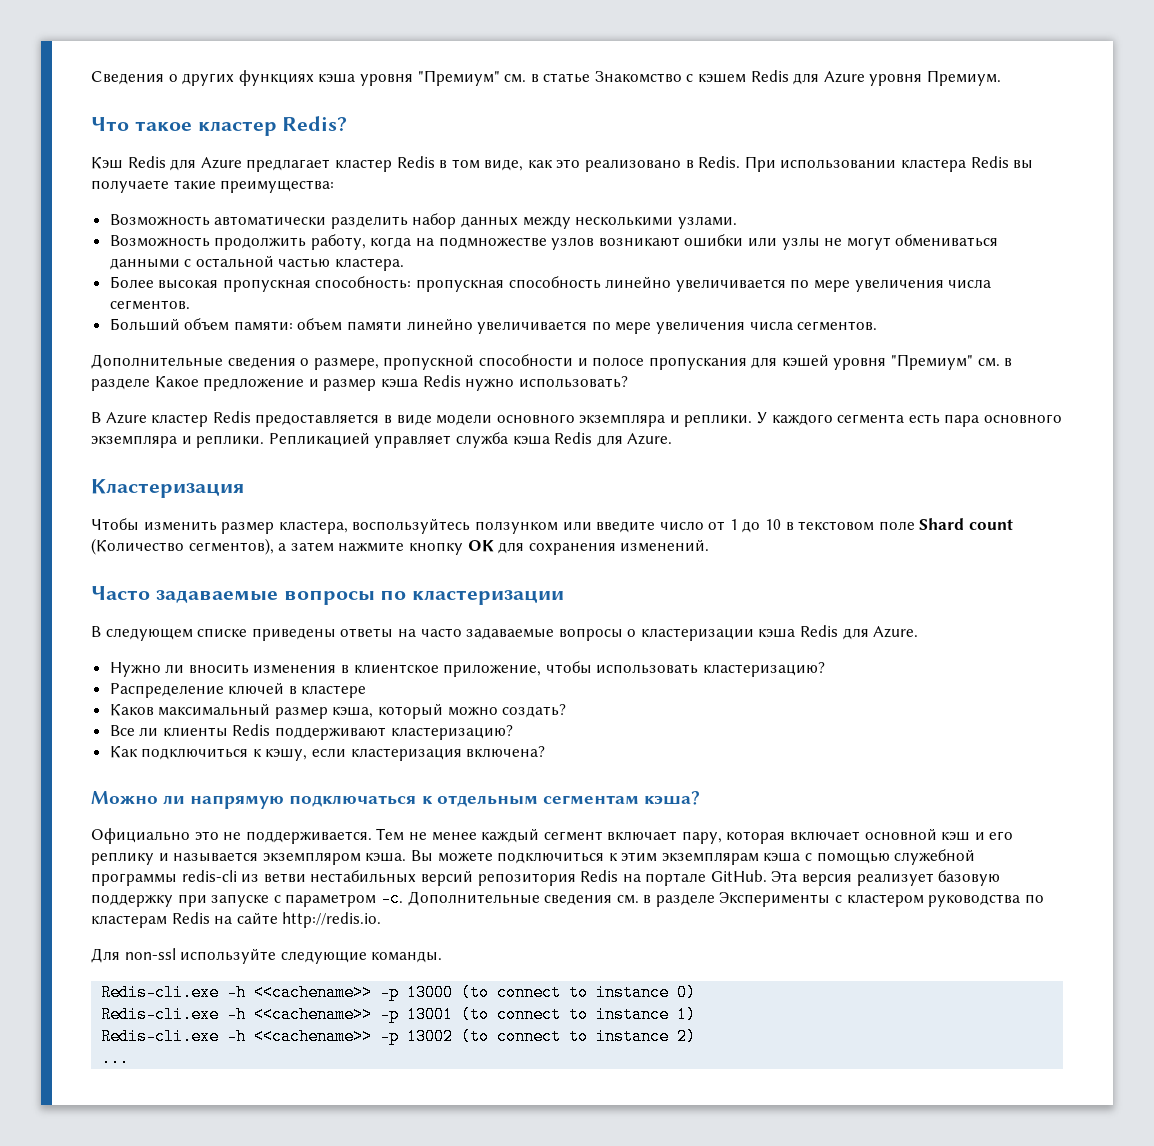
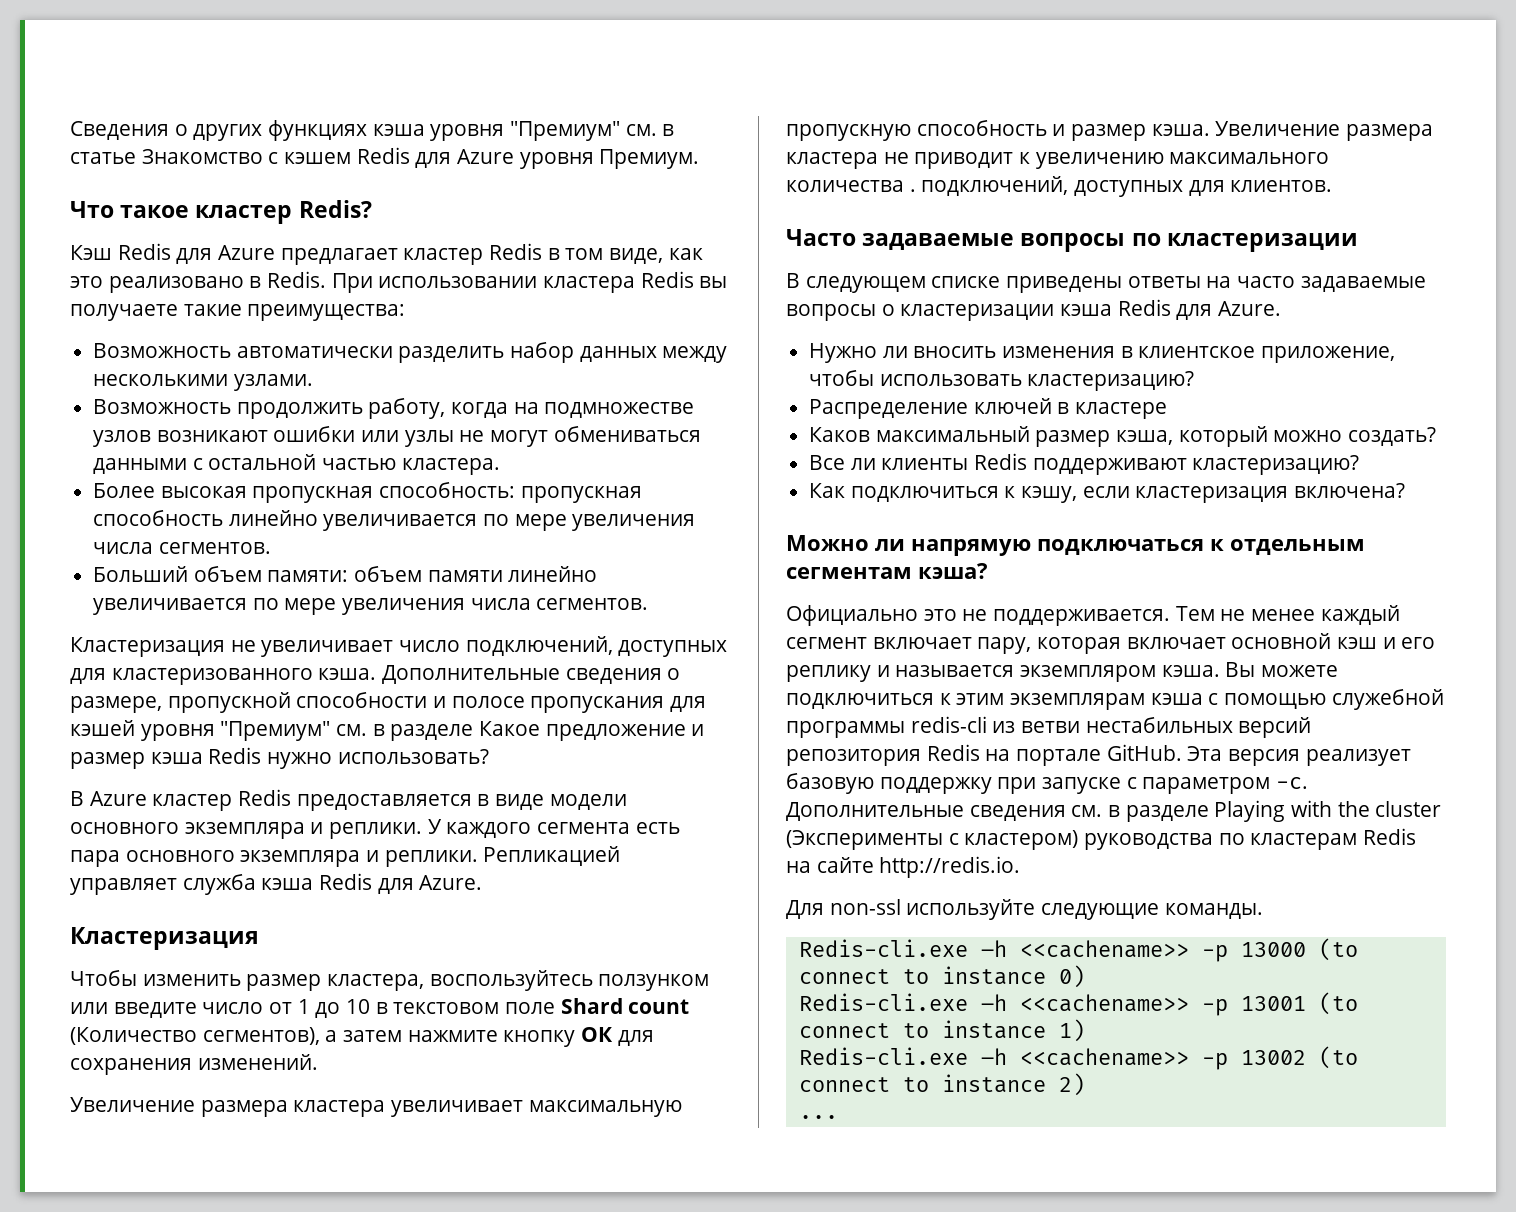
+ Кластеризация не увеличивает число подключений, доступных для кластеризованного кэша.
+ Увеличение размера кластера увеличивает максимальную пропускную способность и размер кэша. Увеличение размера кластера не приводит к увеличению максимального количества . подключений, доступных для клиентов.
- Дополнительные сведения см. в разделе Эксперименты с кластером руководства по кластерам Redis на сайте http://redis.io.
+ Дополнительные сведения см. в разделе Playing with the cluster (Эксперименты с кластером) руководства по кластерам Redis на сайте http://redis.io.

